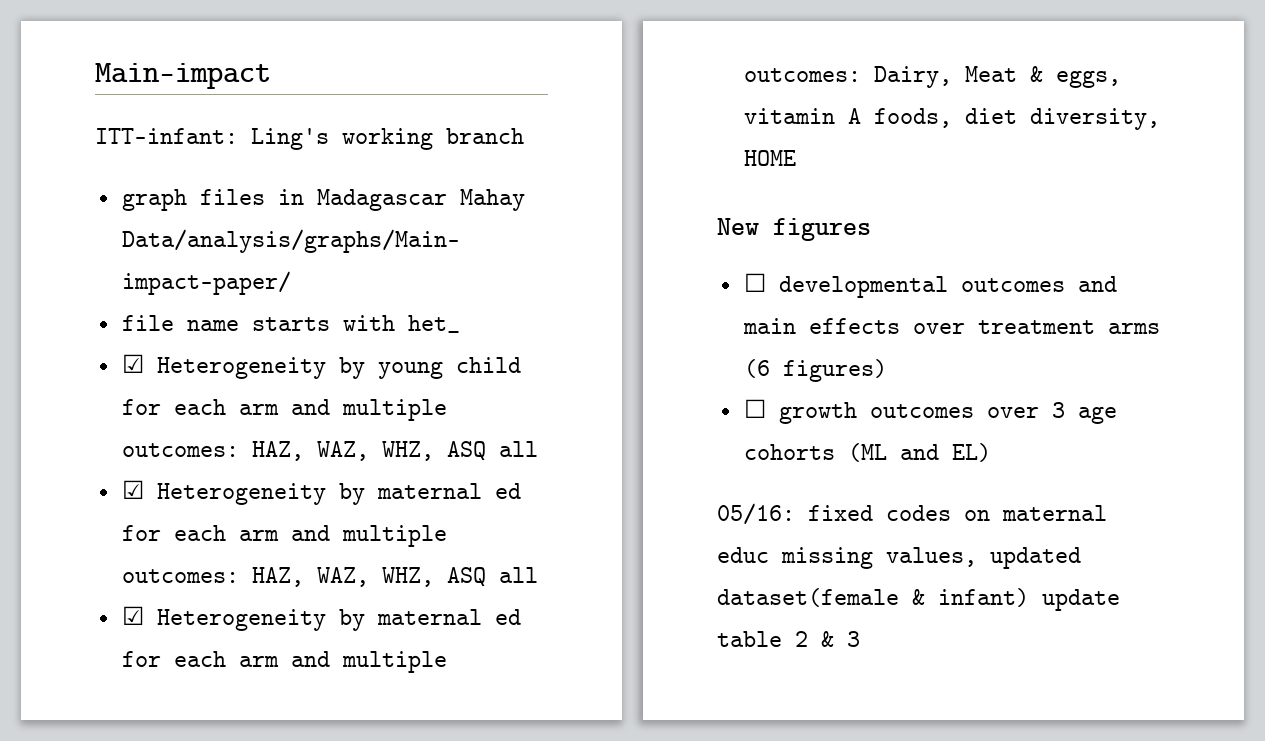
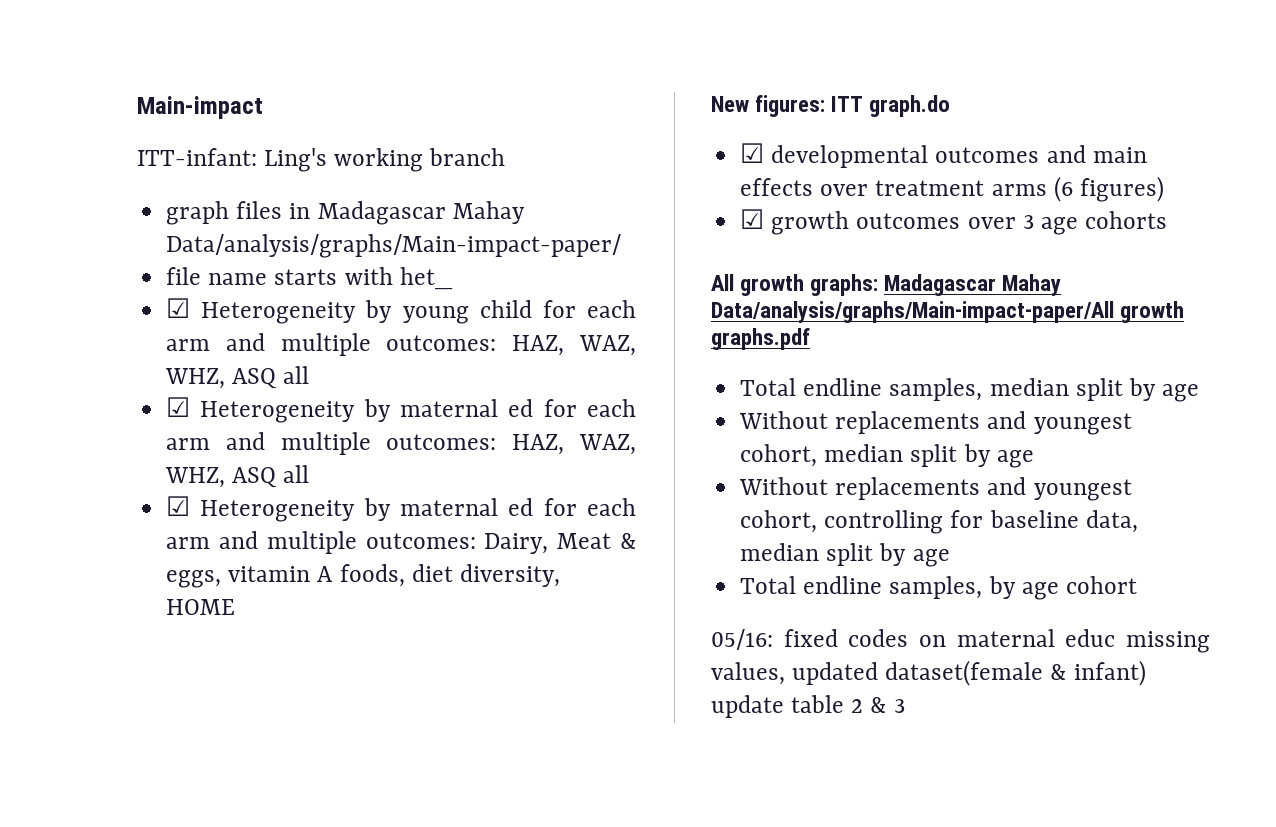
- New figures
- ☐ developmental outcomes and main effects over treatment arms (6 figures)
+ New figures: ITT graph.do
+ ☑ developmental outcomes and main effects over treatment arms (6 figures)
- ☐ growth outcomes over 3 age cohorts (ML and EL)
+ ☑ growth outcomes over 3 age cohorts
+ All growth graphs: Madagascar Mahay Data/analysis/graphs/Main-impact-paper/All growth graphs.pdf
+ Total endline samples, median split by age
+ Without replacements and youngest cohort, median split by age
+ Without replacements and youngest cohort, controlling for baseline data, median split by age
+ Total endline samples, by age cohort

